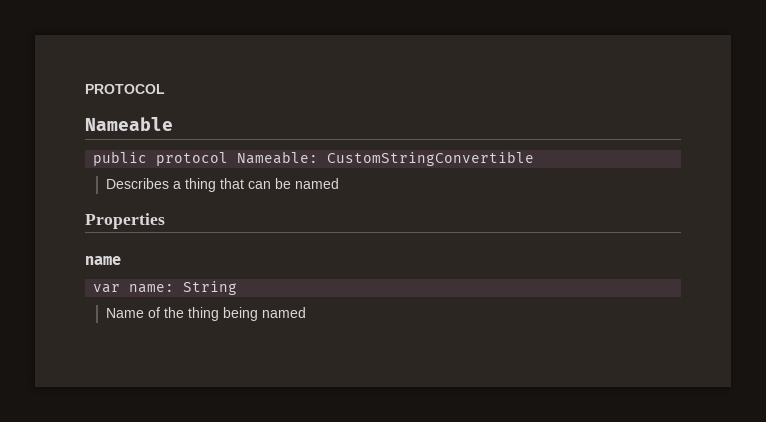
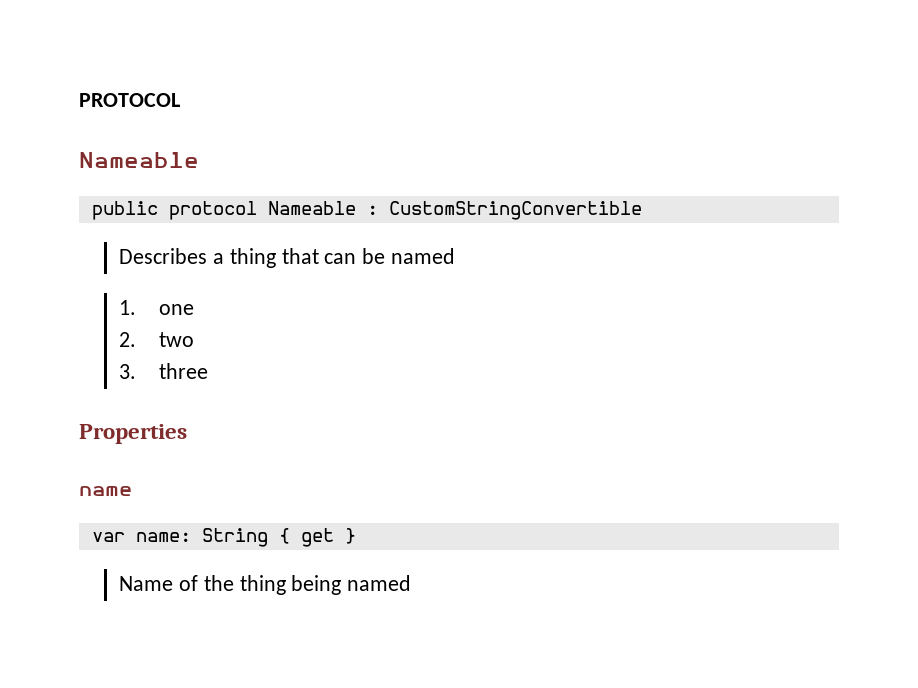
- public protocol Nameable: CustomStringConvertible
+ public protocol Nameable : CustomStringConvertible
+ 1. one
+ 2. two
+ 3. three
- var name: String
+ var name: String { get }

